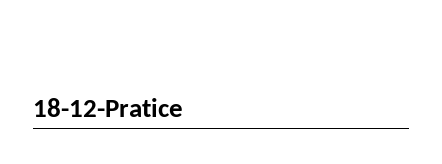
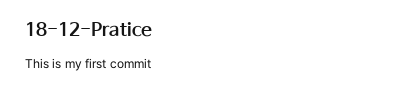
+ This is my first commit

